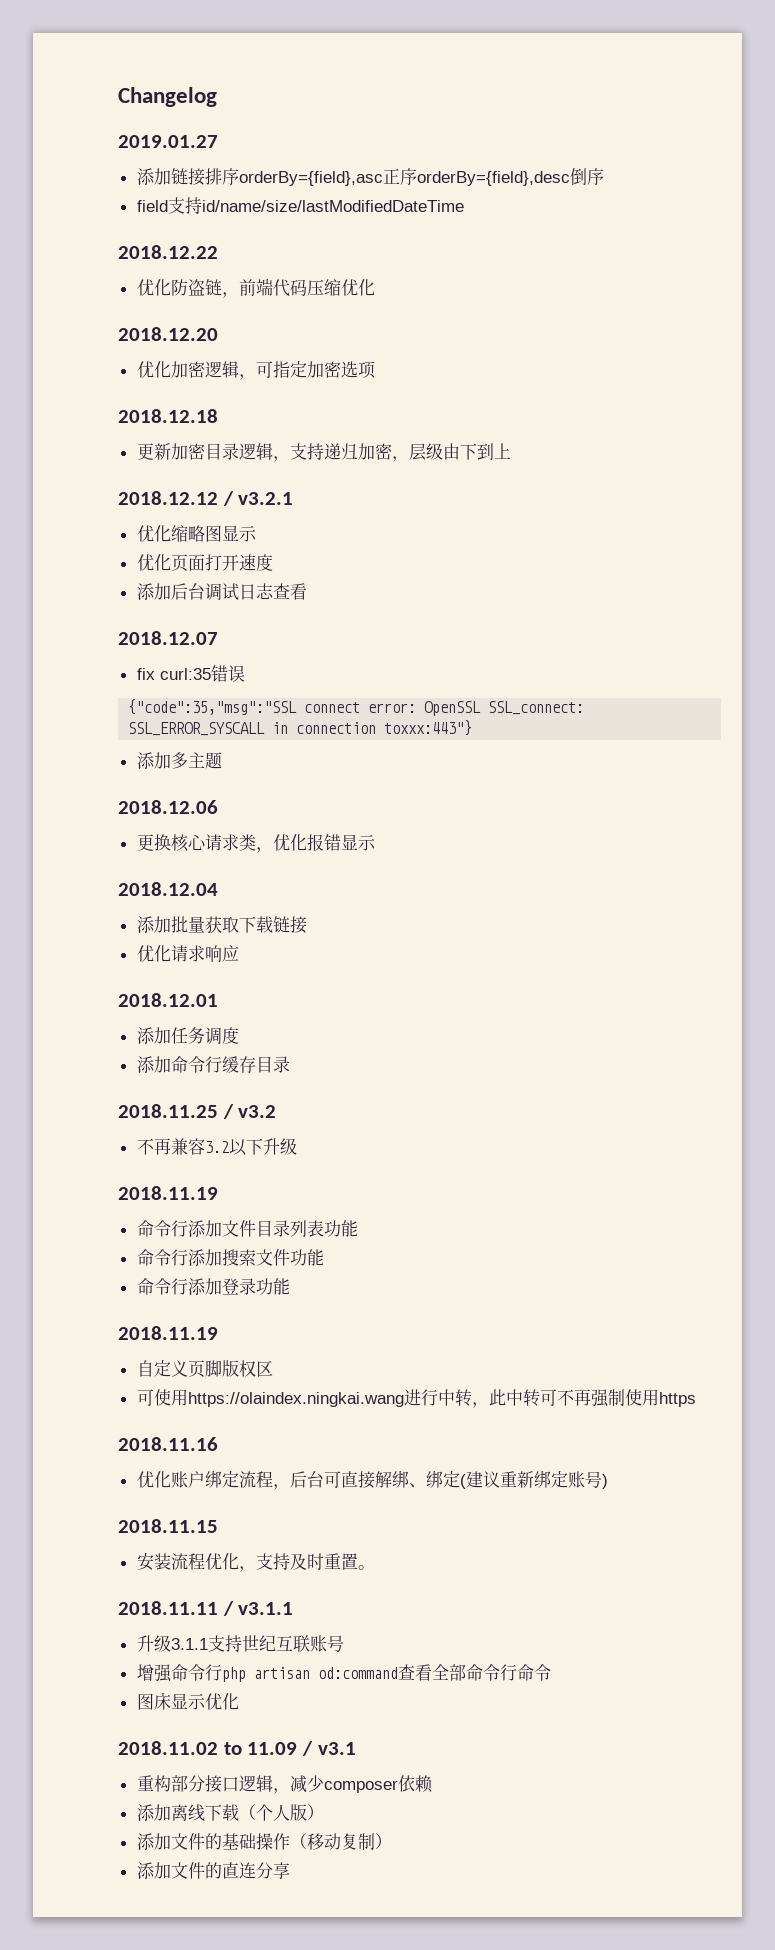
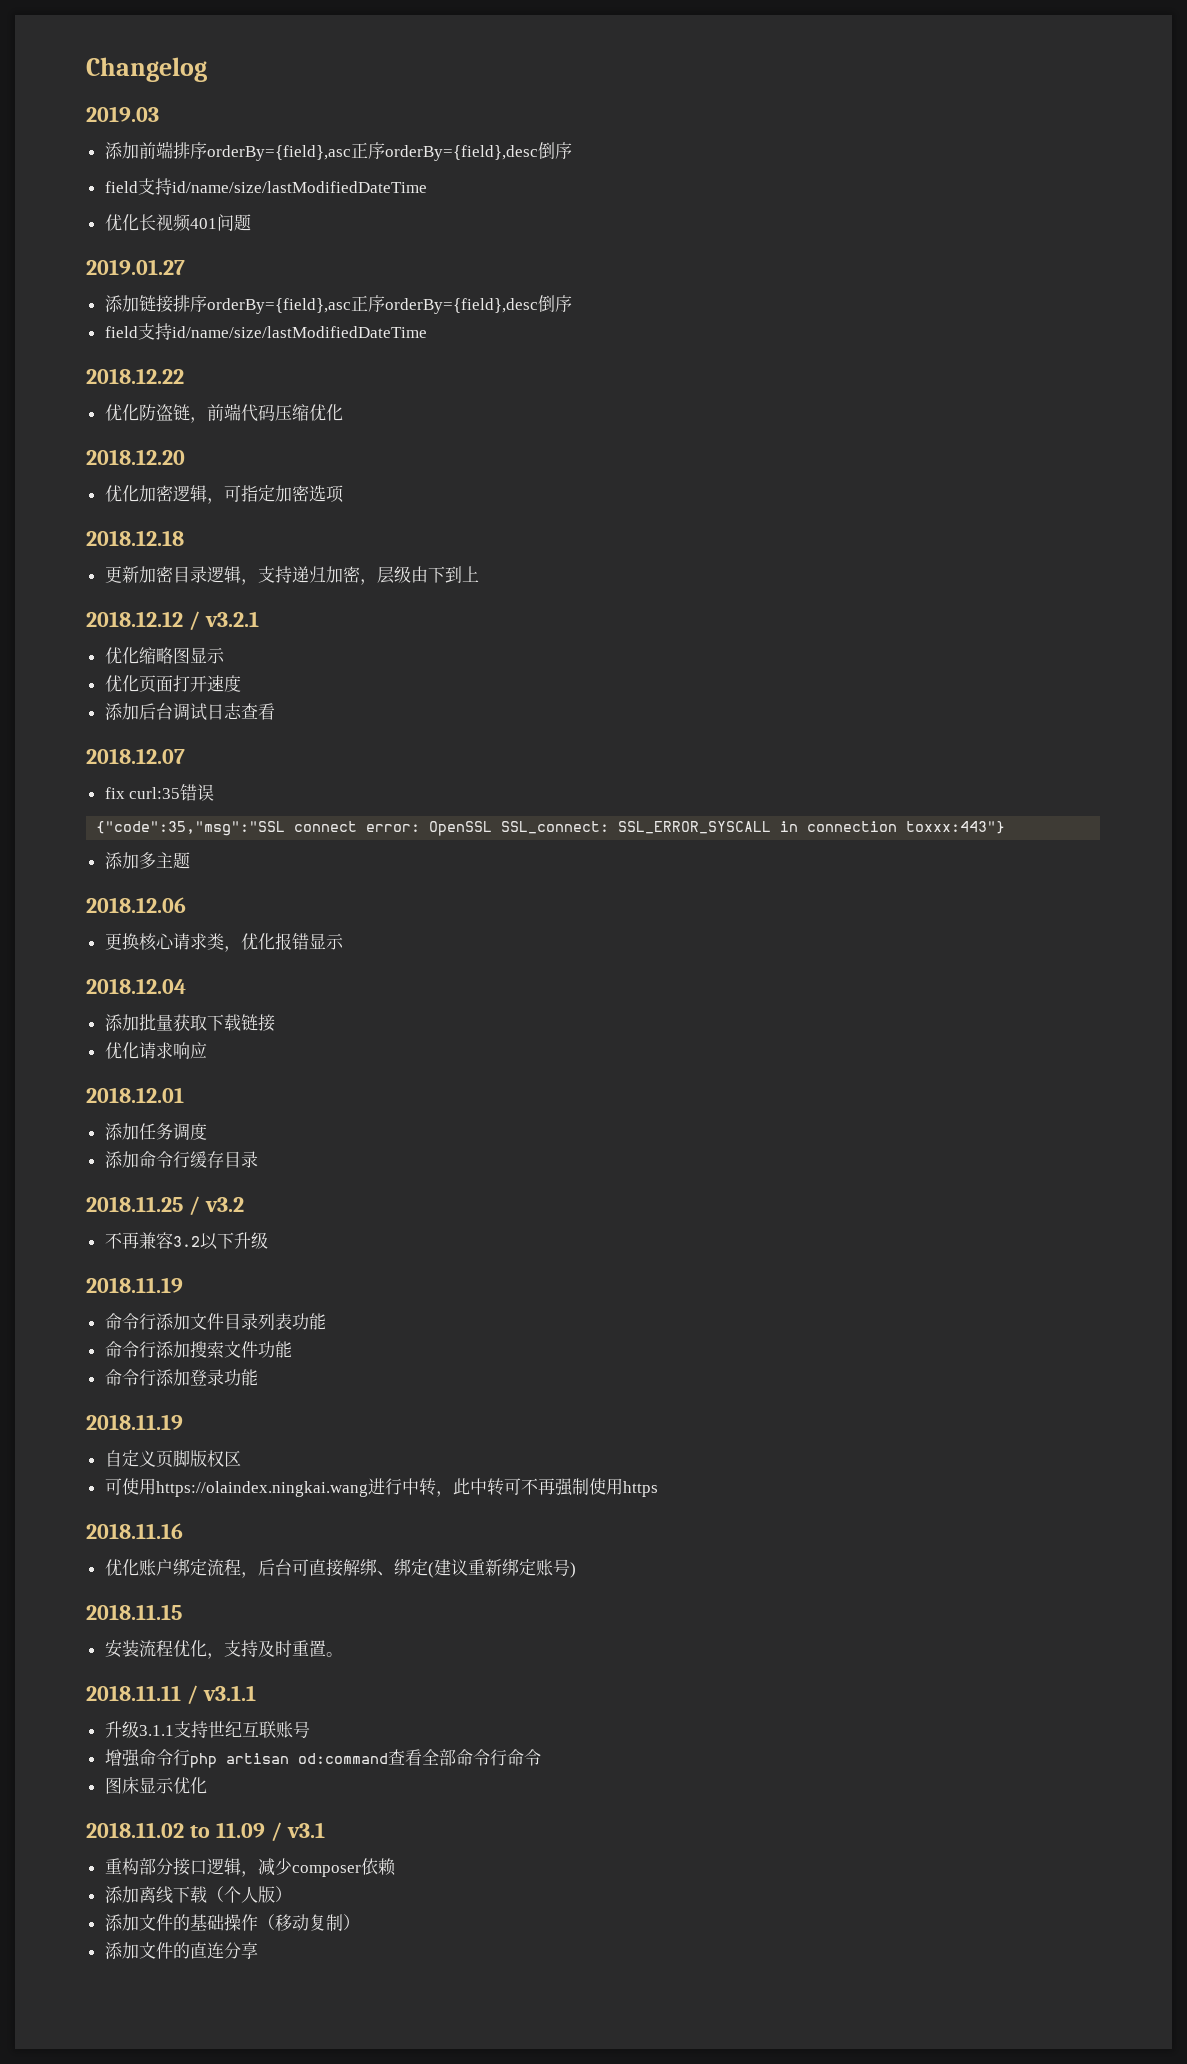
+ 2019.03
+ 添加前端排序orderBy={field},asc正序orderBy={field},desc倒序
+ field支持id/name/size/lastModifiedDateTime
+ 优化长视频401问题

